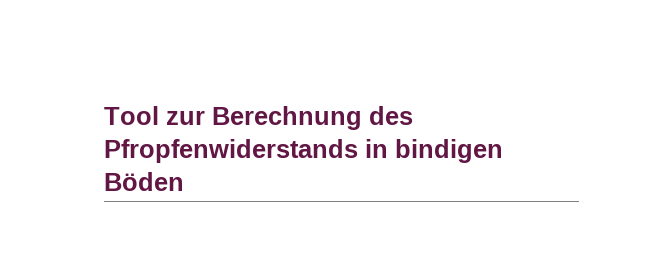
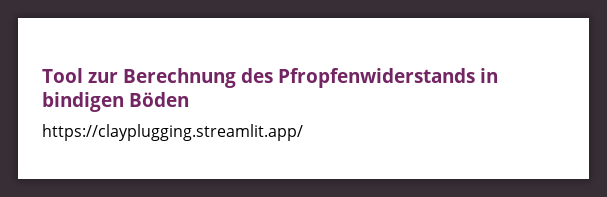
+ https://clayplugging.streamlit.app/

